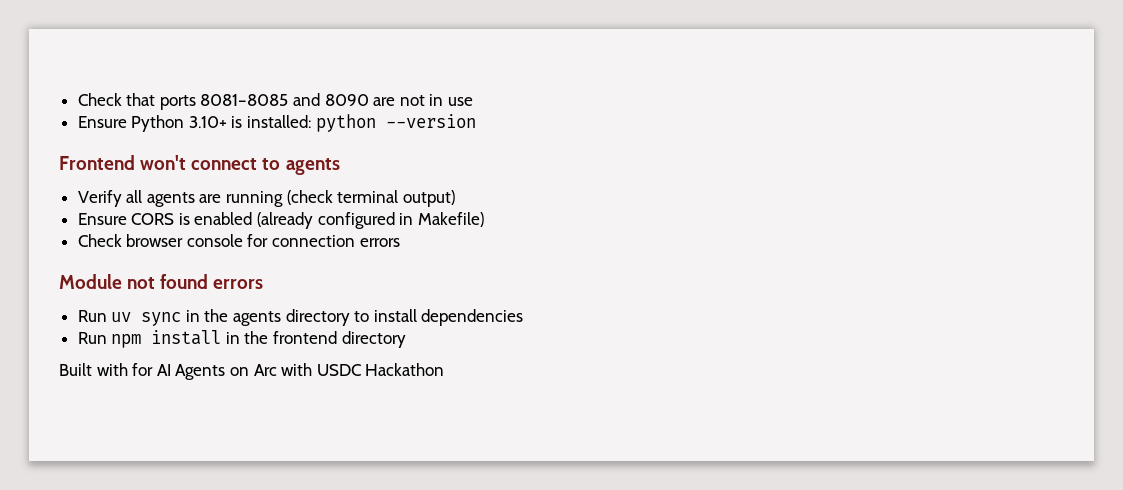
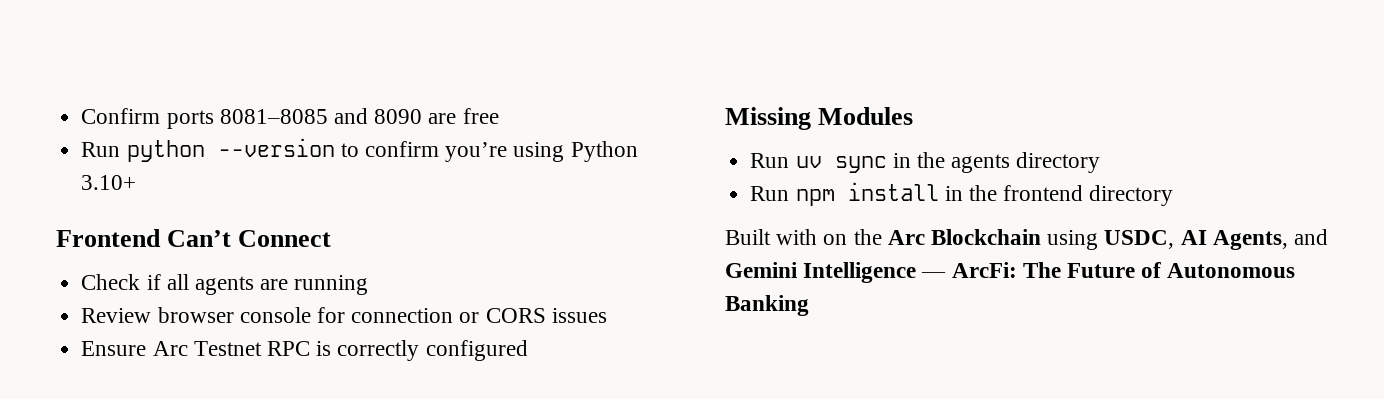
- Check that ports 8081–8085 and 8090 are not in use
- Ensure Python 3.10+ is installed: python --version
- Frontend won't connect to agents
- Verify all agents are running (check terminal output)
- Ensure CORS is enabled (already configured in Makefile)
- Check browser console for connection errors
- Module not found errors
+ Confirm ports 8081–8085 and 8090 are free
+ Run python --version to confirm you’re using Python 3.10+
+ Frontend Can’t Connect
+ Check if all agents are running
+ Review browser console for connection or CORS issues
+ Ensure Arc Testnet RPC is correctly configured
+ Missing Modules
- Run uv sync in the agents directory to install dependencies
+ Run uv sync in the agents directory
- Built with for AI Agents on Arc with USDC Hackathon
+ Built with on the Arc Blockchain using USDC, AI Agents, and Gemini Intelligence — ArcFi: The Future of Autonomous Banking

